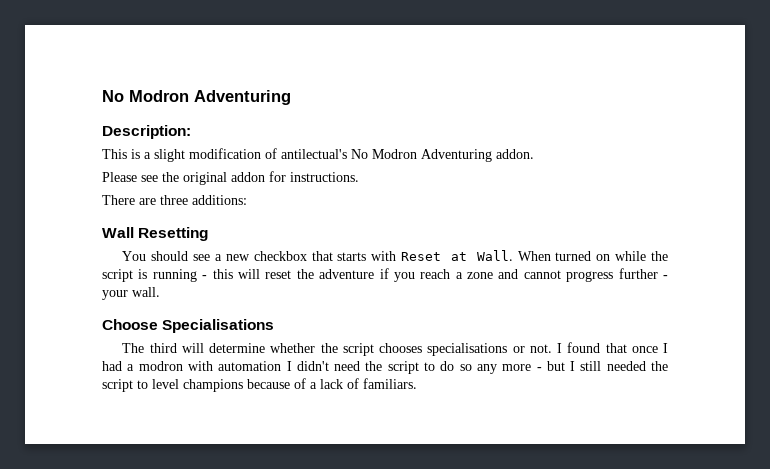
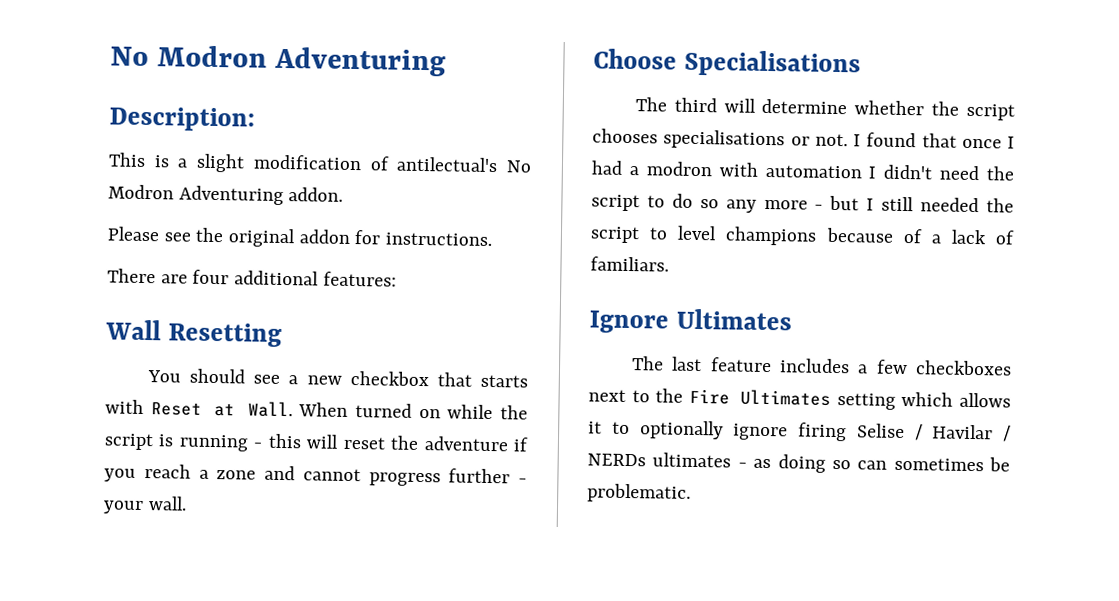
- There are three additions:
+ There are four additional features:
+ Ignore Ultimates
+ The last feature includes a few checkboxes next to the Fire Ultimates setting which allows it to optionally ignore firing Selise / Havilar / NERDs ultimates - as doing so can sometimes be problematic.

